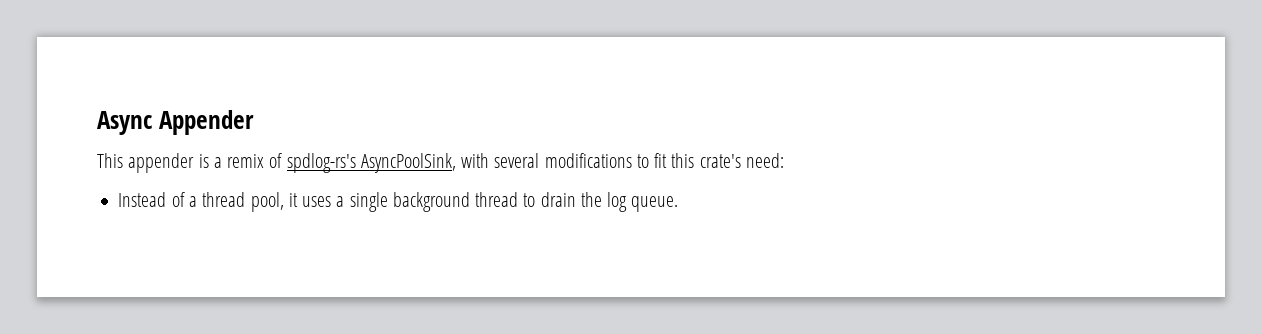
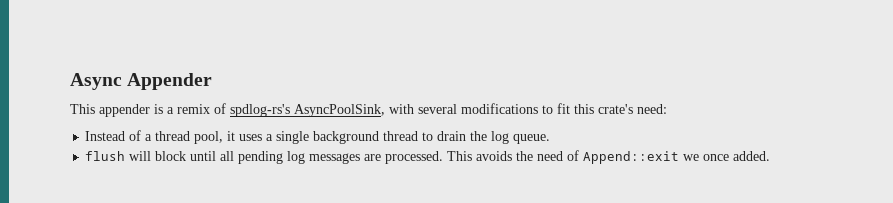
+ flush will block until all pending log messages are processed. This avoids the need of Append::exit we once added.

